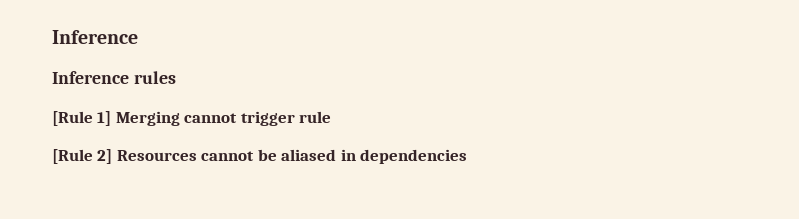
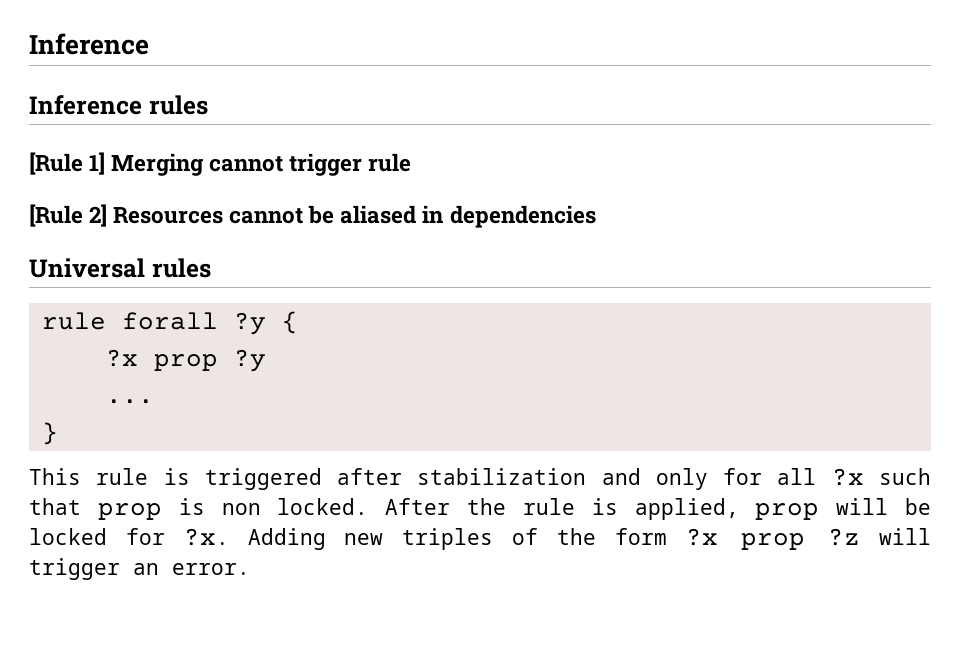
+ Universal rules
+ rule forall ?y {
+ ?x prop ?y
+ ...
+ }
+ This rule is triggered after stabilization and only for all ?x such that prop is non locked. After the rule is applied, prop will be locked for ?x. Adding new triples of the form ?x prop ?z will trigger an error.

